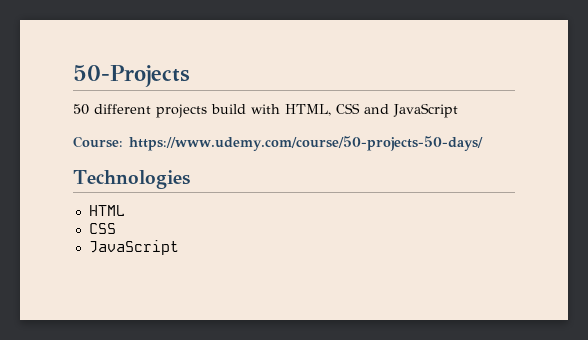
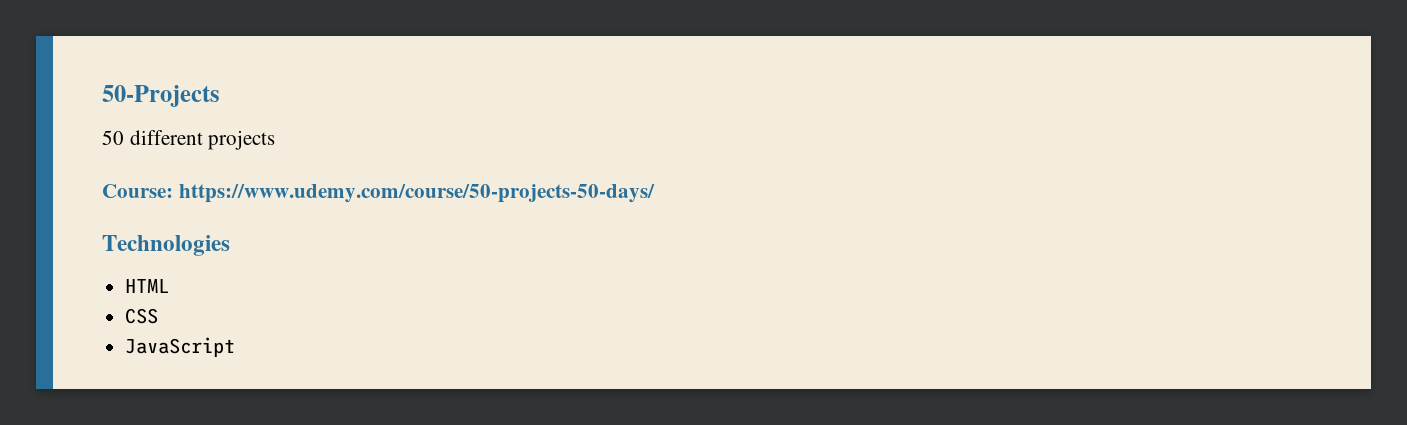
- 50 different projects build with HTML, CSS and JavaScript
+ 50 different projects

